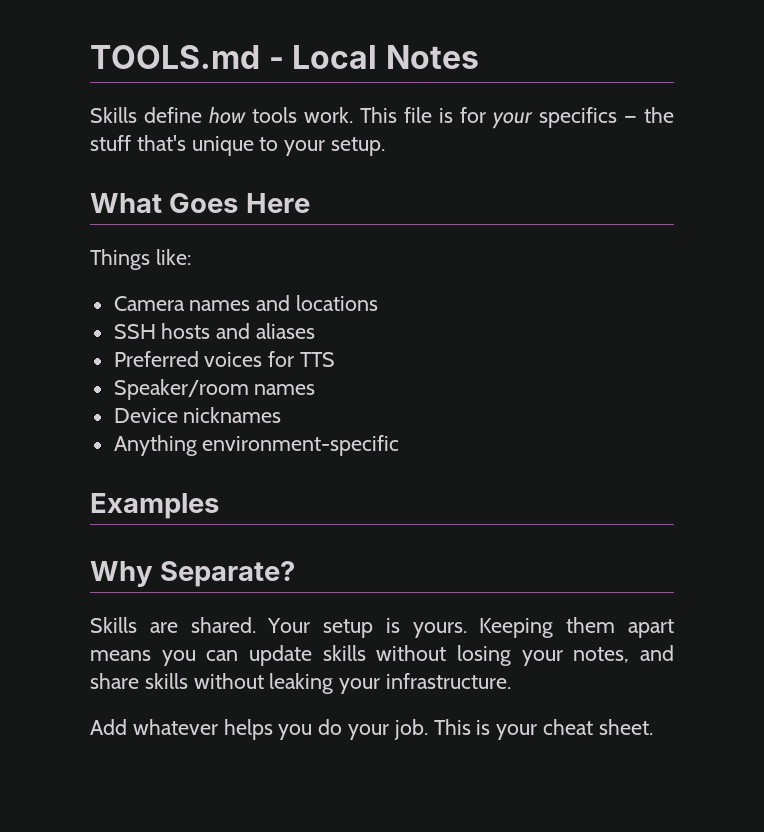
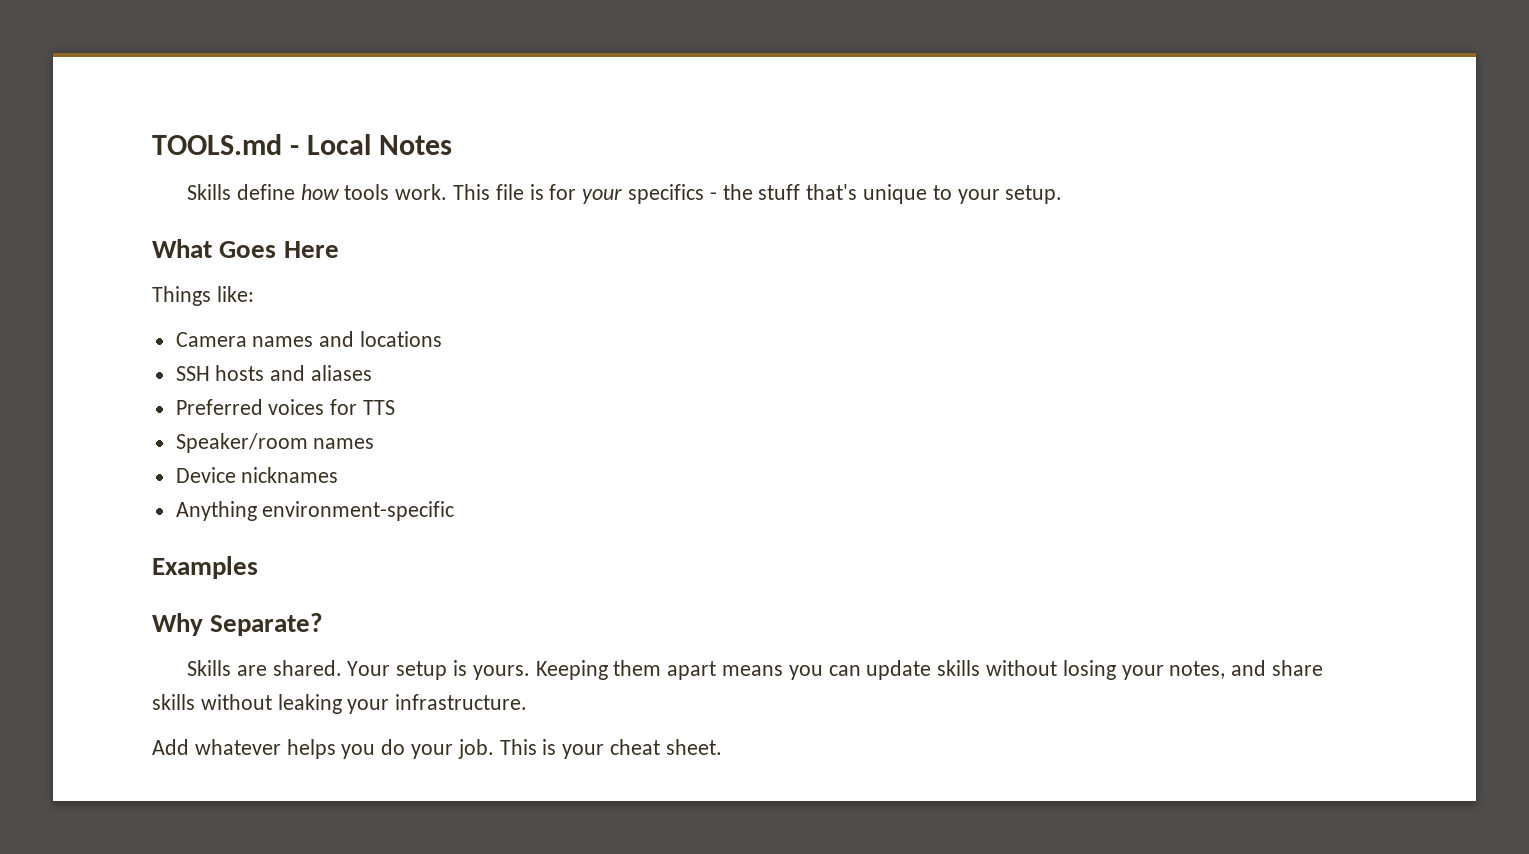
- This file is for your specifics — the stuff that's unique to your setup.
+ This file is for your specifics - the stuff that's unique to your setup.

